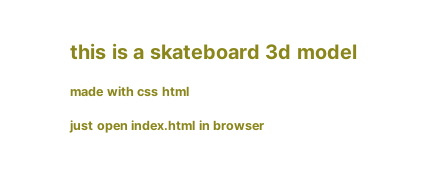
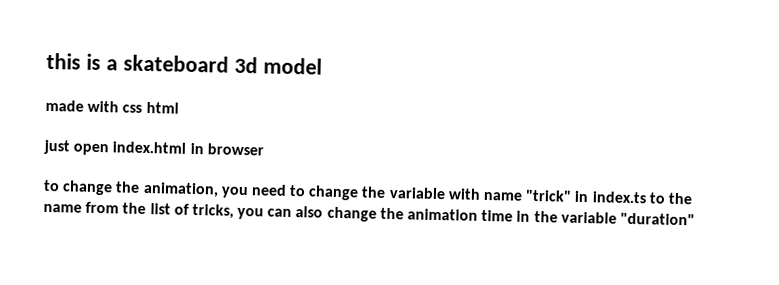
+ to change the animation, you need to change the variable with name "trick" in index.ts to the name from the list of tricks, you can also change the animation time in the variable "duration"

